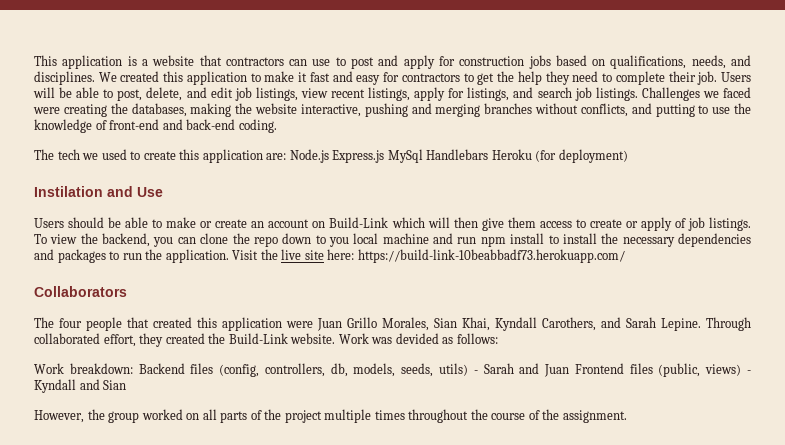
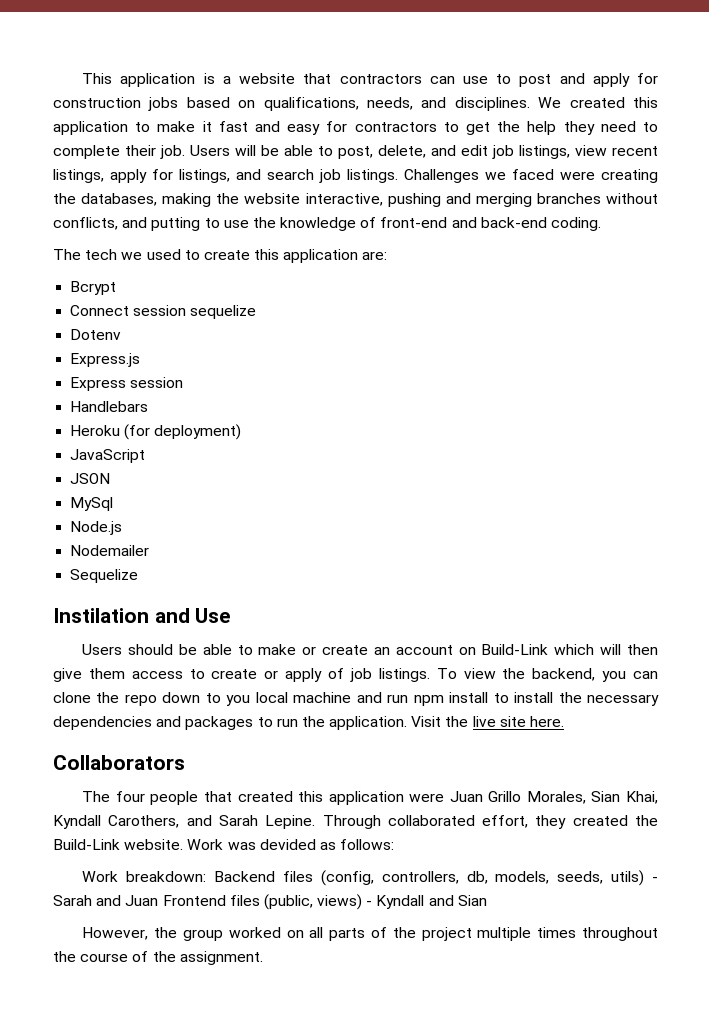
- The tech we used to create this application are: Node.js Express.js MySql Handlebars Heroku (for deployment)
+ The tech we used to create this application are:
+ Bcrypt
+ Connect session sequelize
+ Dotenv
+ Express.js
+ Express session
+ Handlebars
+ Heroku (for deployment)
+ JavaScript
+ JSON
+ MySql
+ Node.js
+ Nodemailer
+ Sequelize
- Visit the live site here: https://build-link-10beabbadf73.herokuapp.com/
+ Visit the live site here.

